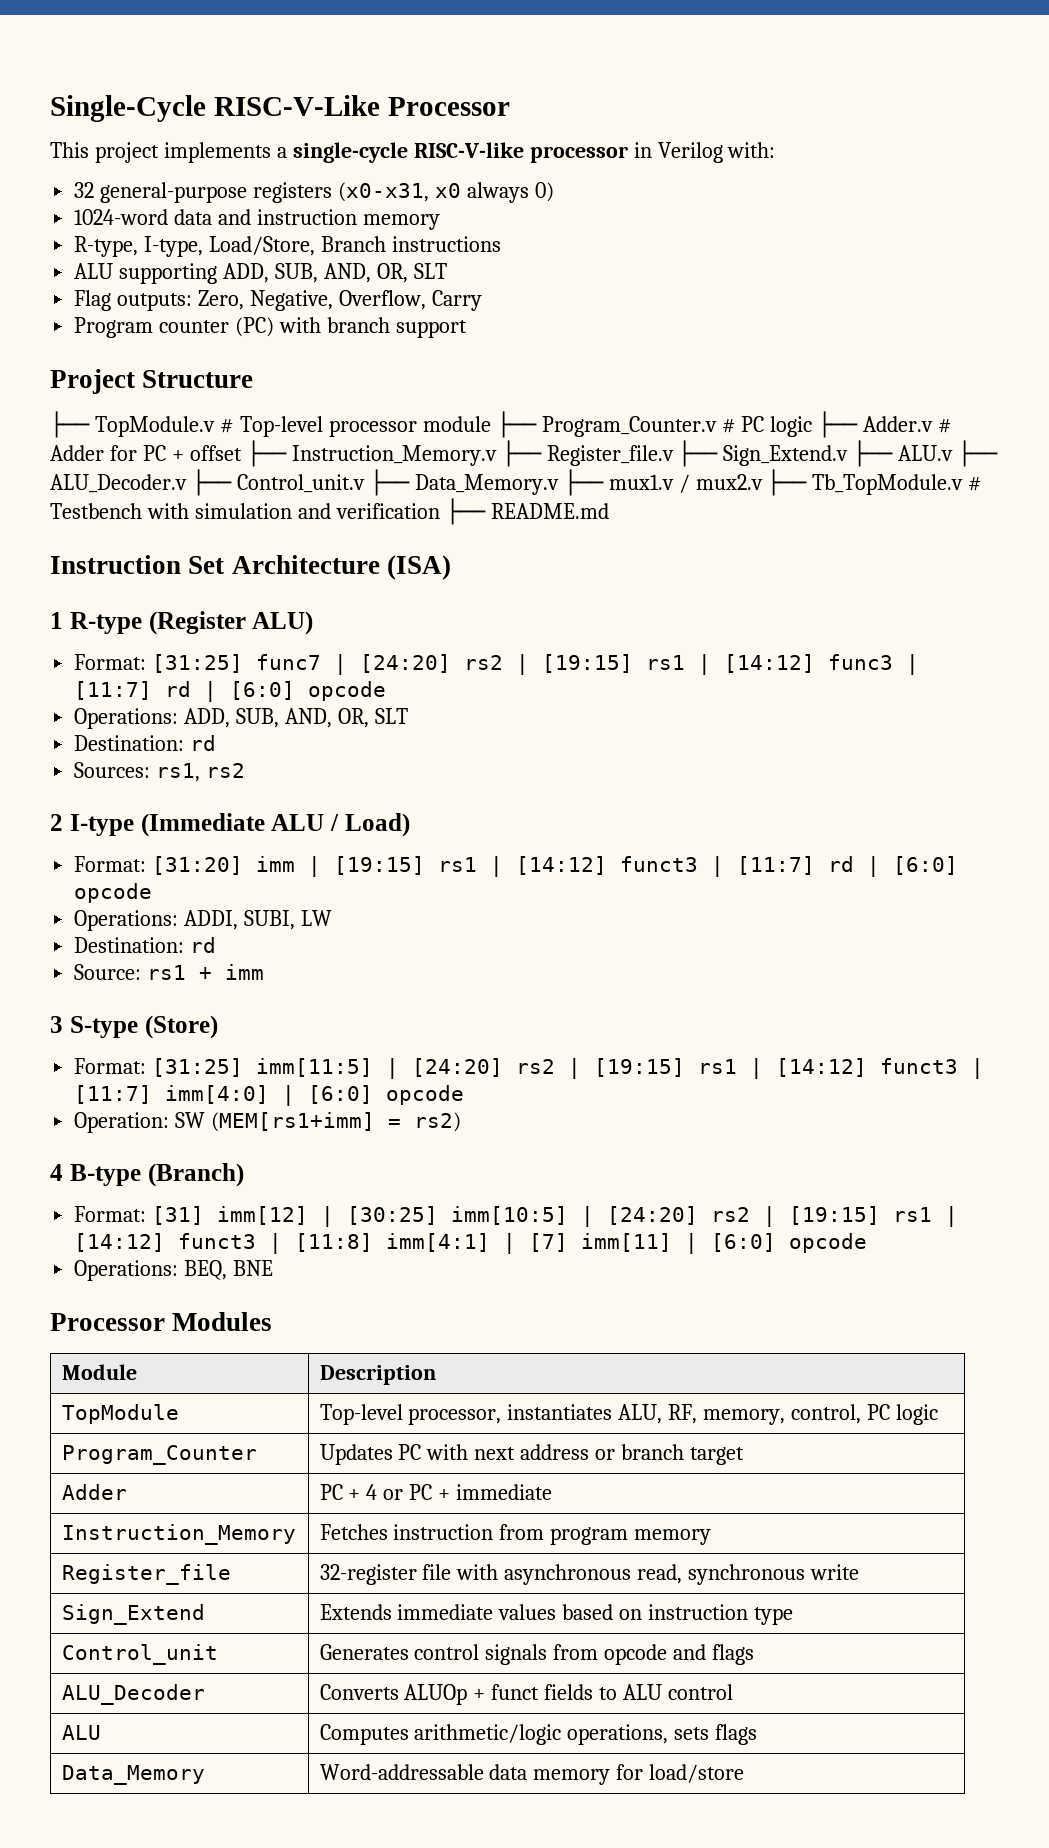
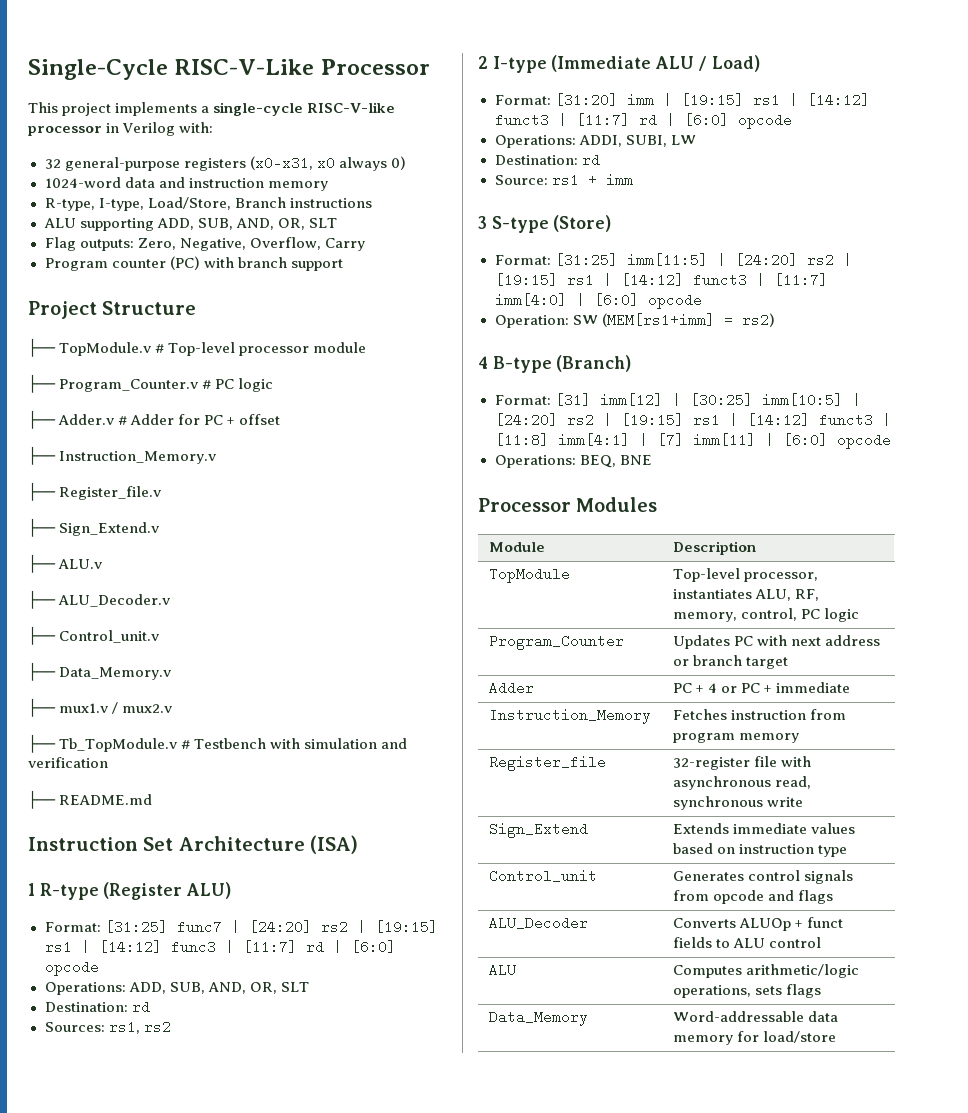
- ├── TopModule.v # Top-level processor module ├── Program_Counter.v # PC logic ├── Adder.v # Adder for PC + offset ├── Instruction_Memory.v ├── Register_file.v ├── Sign_Extend.v ├── ALU.v ├── ALU_Decoder.v ├── Control_unit.v ├── Data_Memory.v ├── mux1.v / mux2.v ├── Tb_TopModule.v # Testbench with simulation and verification ├── README.md
+ ├── TopModule.v # Top-level processor module
+ ├── Program_Counter.v # PC logic
+ ├── Adder.v # Adder for PC + offset
+ ├── Instruction_Memory.v
+ ├── Register_file.v
+ ├── Sign_Extend.v
+ ├── ALU.v
+ ├── ALU_Decoder.v
+ ├── Control_unit.v
+ ├── Data_Memory.v
+ ├── mux1.v / mux2.v
+ ├── Tb_TopModule.v # Testbench with simulation and verification
+ ├── README.md

